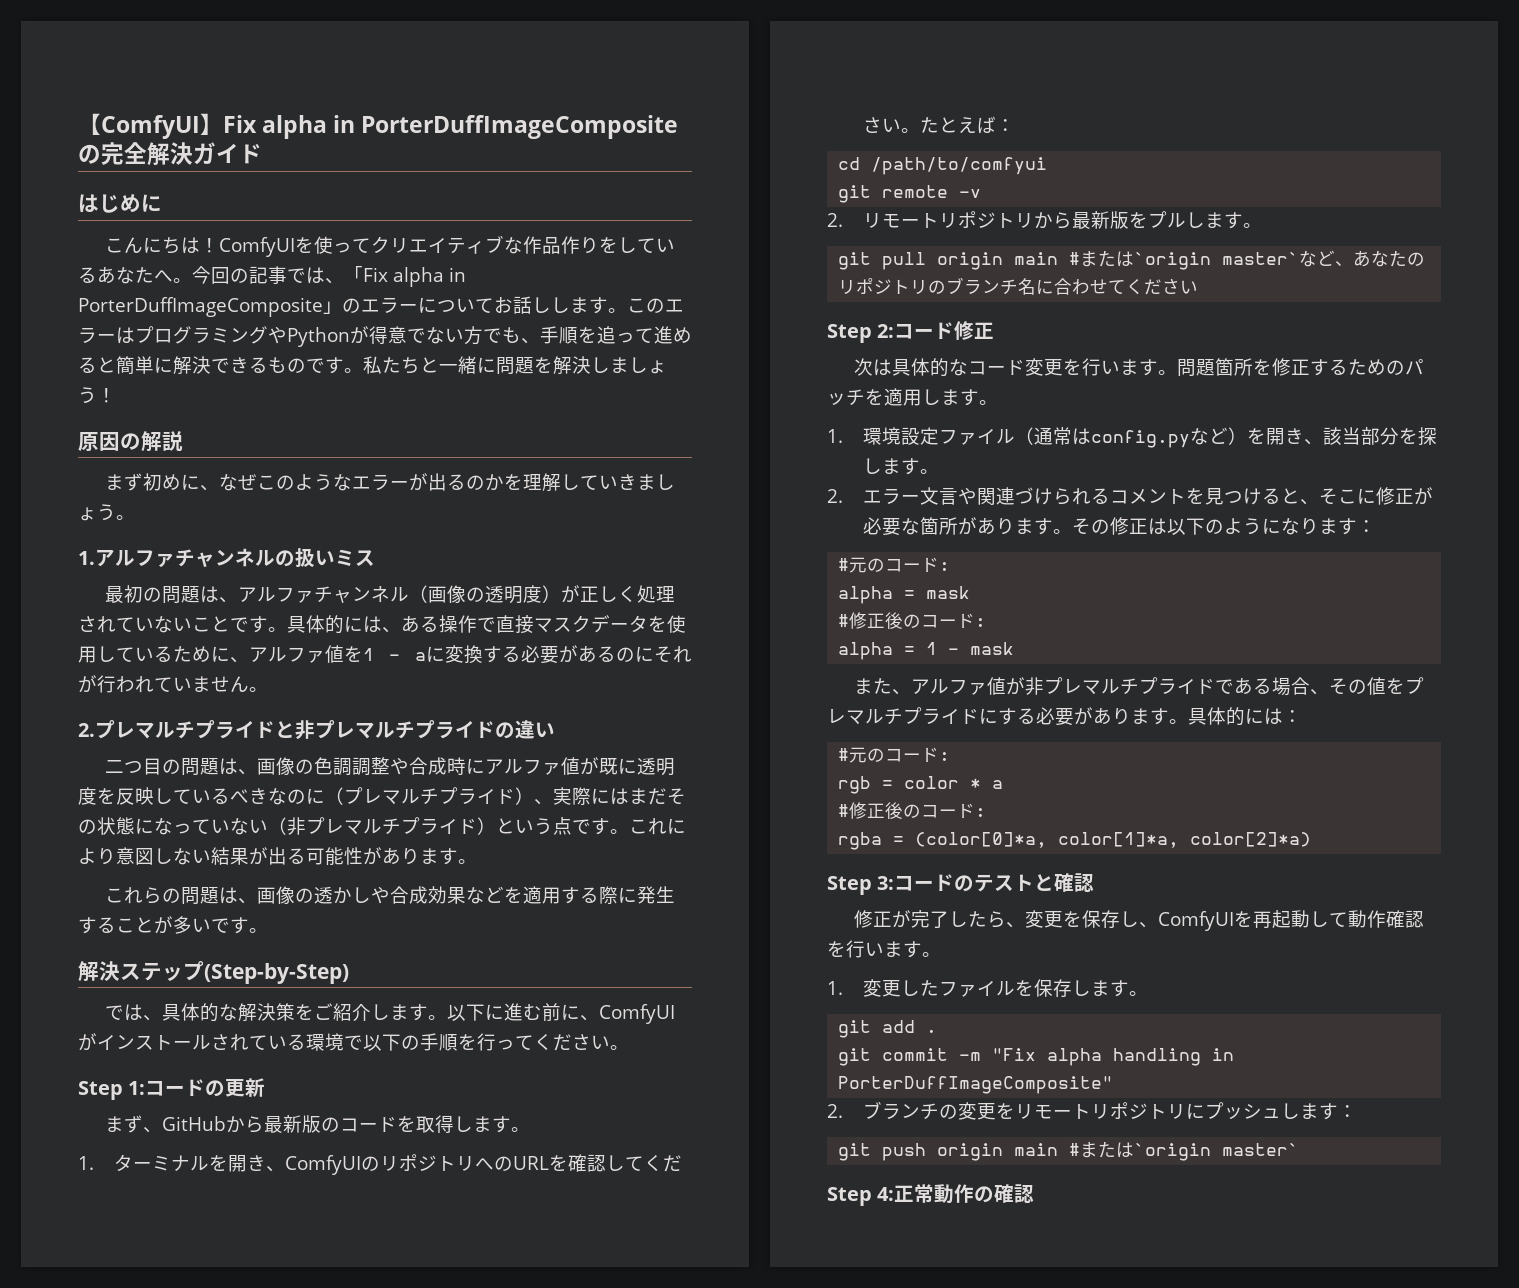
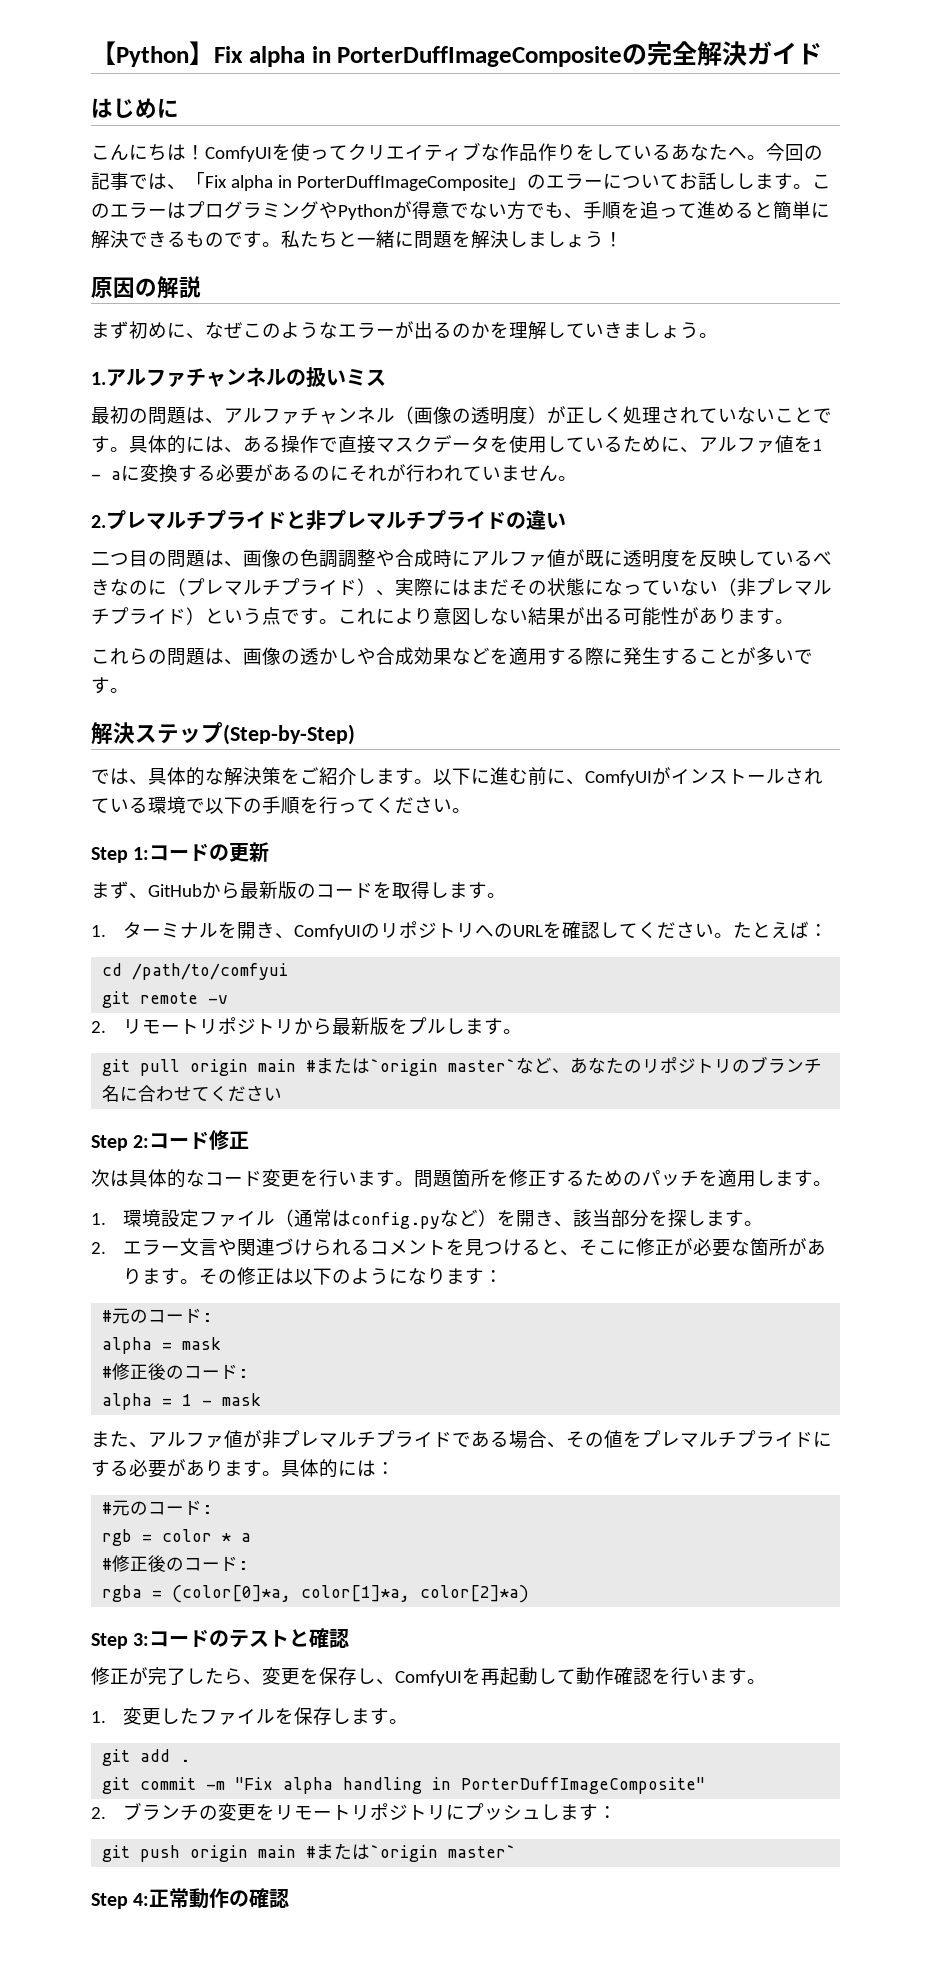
- 【ComfyUI】Fix alpha in PorterDuffImageCompositeの完全解決ガイド
+ 【Python】Fix alpha in PorterDuffImageCompositeの完全解決ガイド

